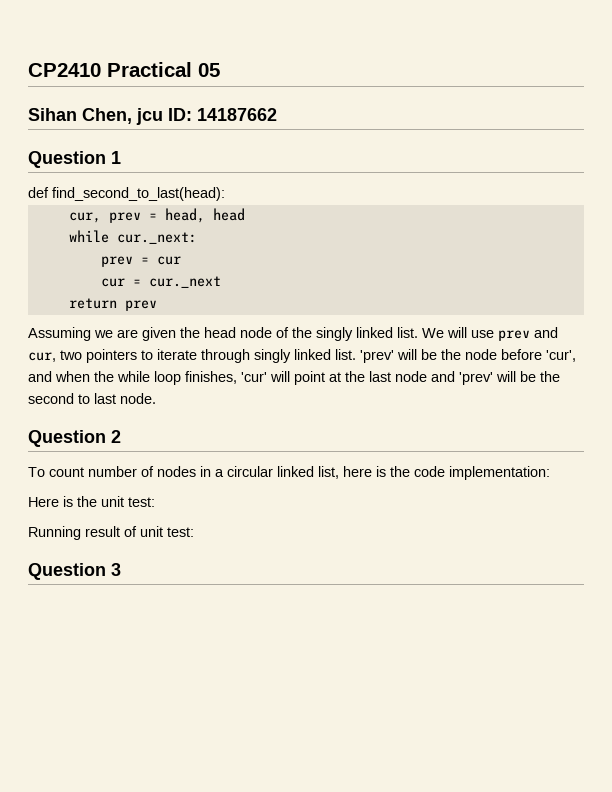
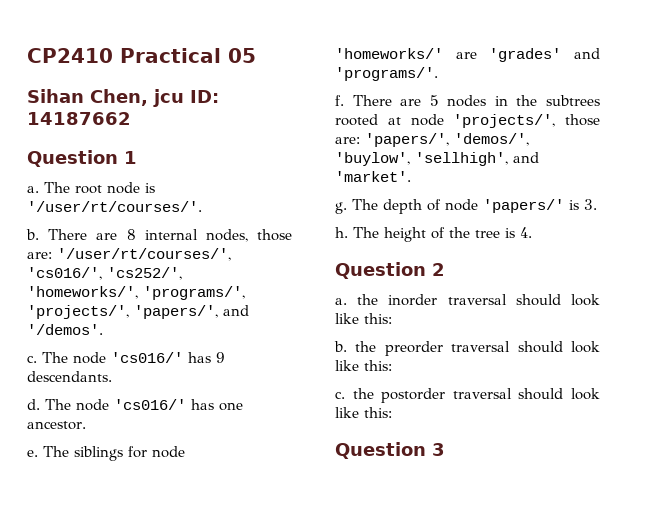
- def find_second_to_last(head):
- cur, prev = head, head
- while cur._next:
- prev = cur
- cur = cur._next
- return prev
- Assuming we are given the head node of the singly linked list. We will use prev and cur, two pointers to iterate through singly linked list. 'prev' will be the node before 'cur', and when the while loop finishes, 'cur' will point at the last node and 'prev' will be the second to last node.
+ a. The root node is '/user/rt/courses/'.
+ b. There are 8 internal nodes, those are: '/user/rt/courses/', 'cs016/', 'cs252/', 'homeworks/', 'programs/', 'projects/', 'papers/', and '/demos'.
+ c. The node 'cs016/' has 9 descendants.
+ d. The node 'cs016/' has one ancestor.
+ e. The siblings for node 'homeworks/' are 'grades' and 'programs/'.
+ f. There are 5 nodes in the subtrees rooted at node 'projects/', those are: 'papers/', 'demos/', 'buylow', 'sellhigh', and 'market'.
+ g. The depth of node 'papers/' is 3.
+ h. The height of the tree is 4.
  Question 2
- To count number of nodes in a circular linked list, here is the code implementation:
- Here is the unit test:
- Running result of unit test:
+ a. the inorder traversal should look like this:
+ b. the preorder traversal should look like this:
+ c. the postorder traversal should look like this:

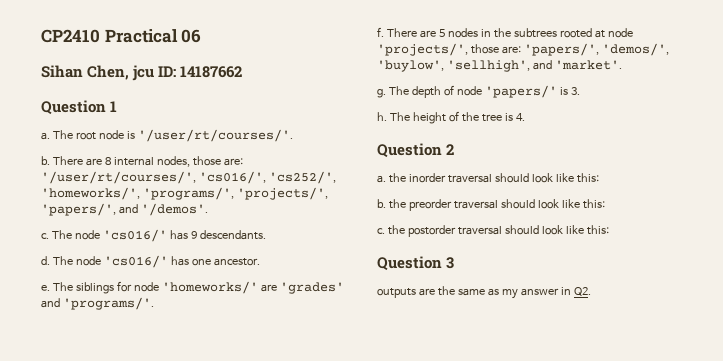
- CP2410 Practical 05
+ CP2410 Practical 06
+ outputs are the same as my answer in Q2.

